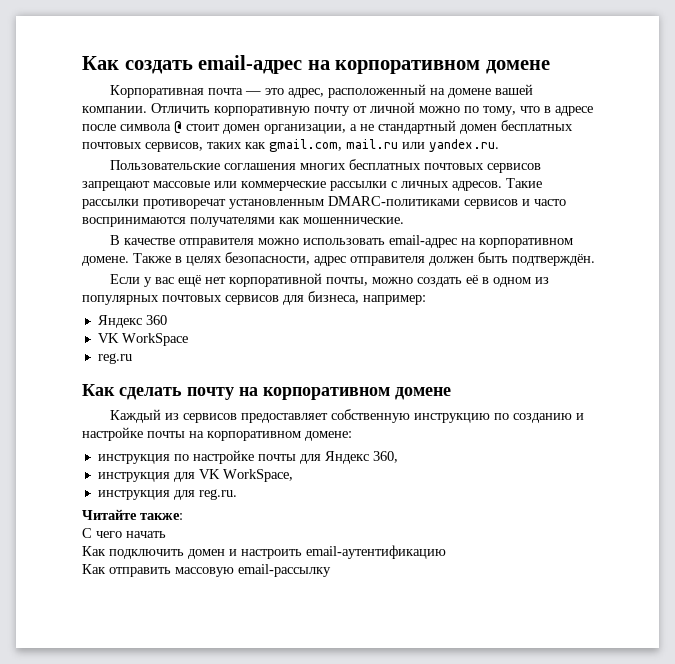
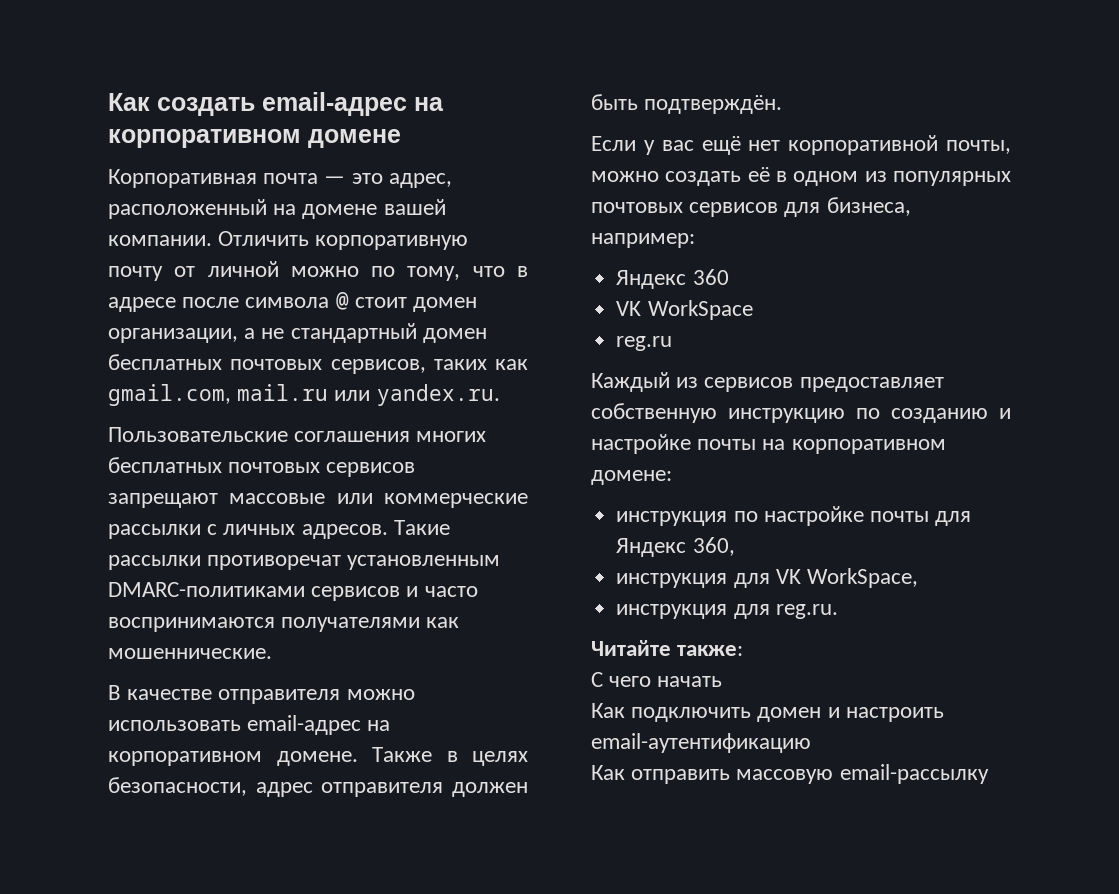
- Как сделать почту на корпоративном домене

